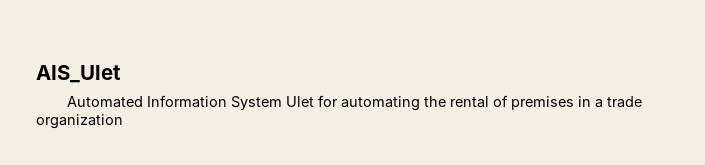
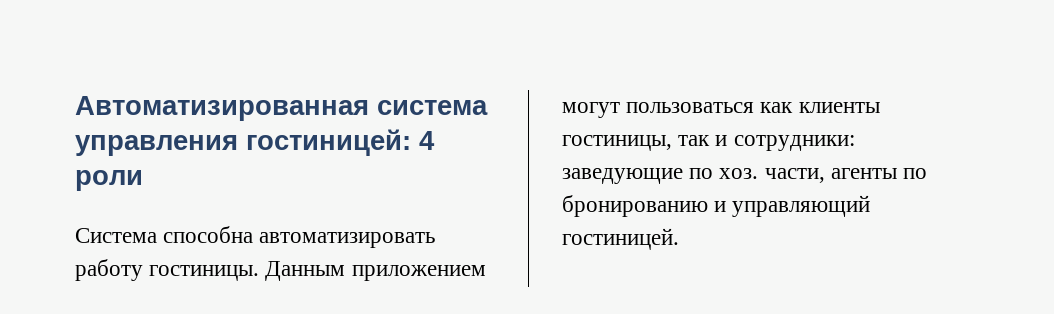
- AIS_Ulet
- Automated Information System Ulet for automating the rental of premises in a trade organization
+ Автоматизированная система управления гостиницей: 4 роли
+ Система способна автоматизировать работу гостиницы. Данным приложением могут пользоваться как клиенты гостиницы, так и сотрудники: заведующие по хоз. части, агенты по бронированию и управляющий гостиницей.

